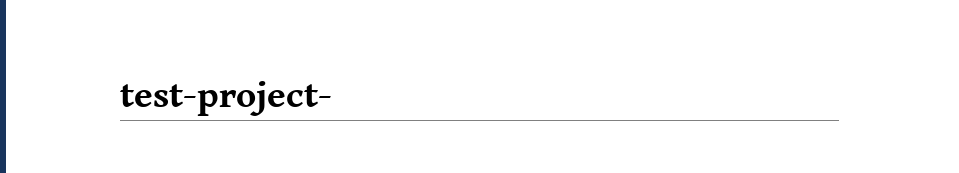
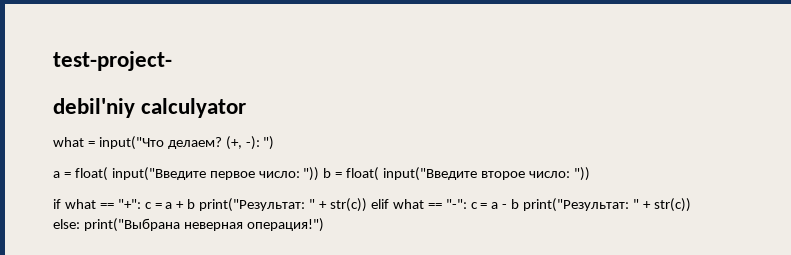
+ debil'niy calculyator
+ what = input("Что делаем? (+, -): ")
+ a = float( input("Введите первое число: ")) b = float( input("Введите второе число: "))
+ if what == "+": c = a + b print("Результат: " + str(c)) elif what == "-": c = a - b print("Результат: " + str(c)) else: print("Выбрана неверная операция!")

